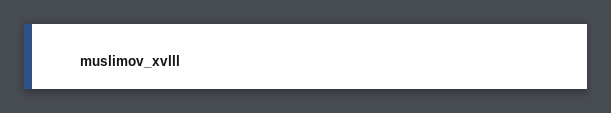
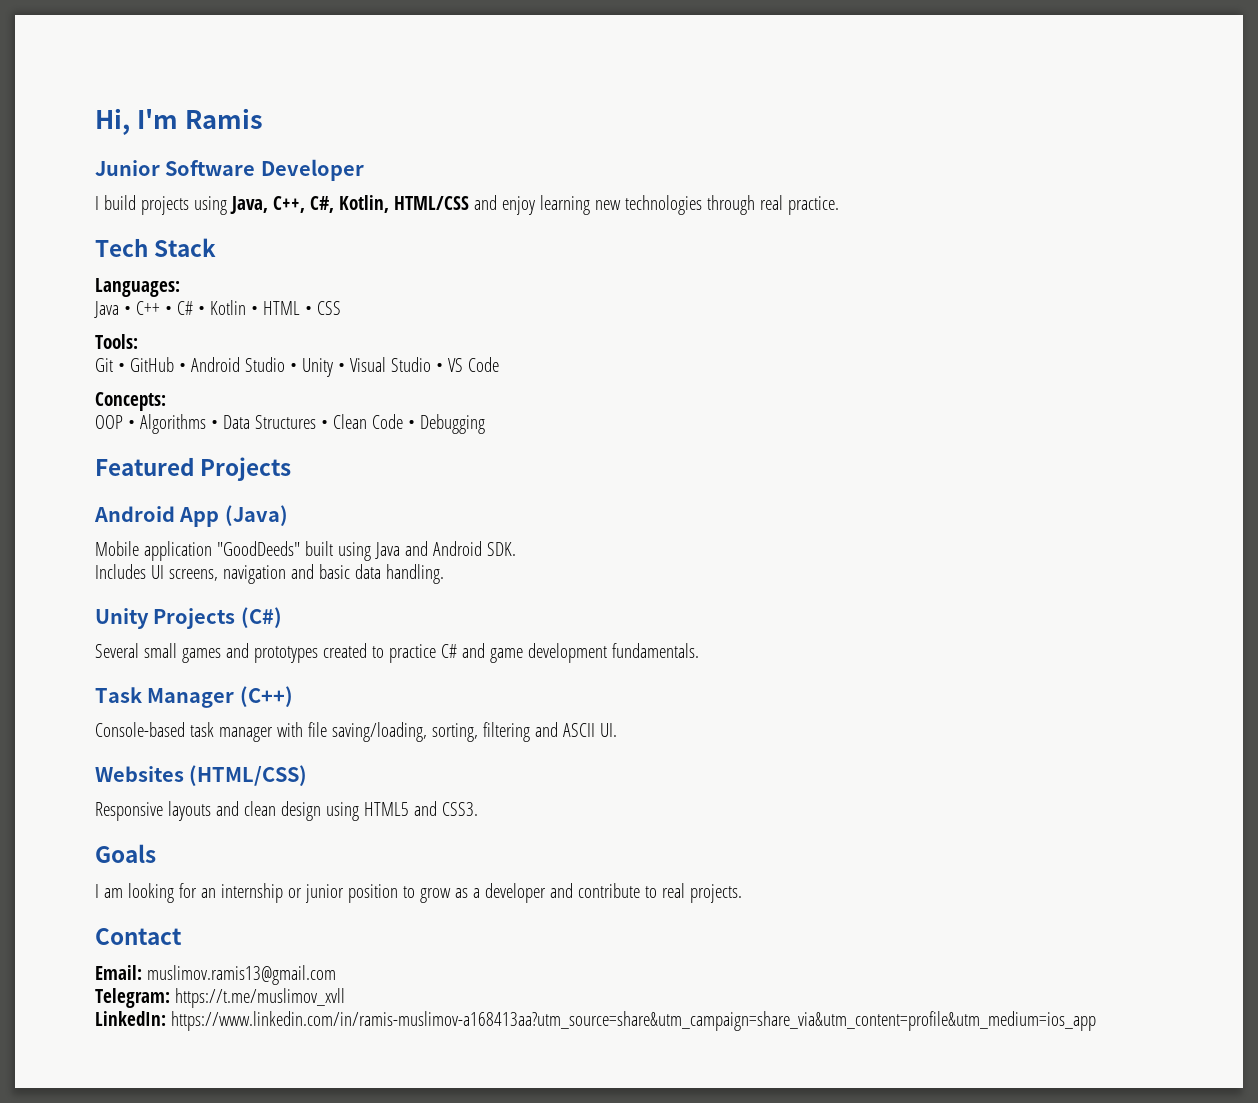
- muslimov_xvlll
+ Hi, I'm Ramis
+ Junior Software Developer
+ I build projects using Java, C++, C#, Kotlin, HTML/CSS and enjoy learning new technologies through real practice.
+ Tech Stack
+ Languages:
+ Java • C++ • C# • Kotlin • HTML • CSS
+ Tools:
+ Git • GitHub • Android Studio • Unity • Visual Studio • VS Code
+ Concepts:
+ OOP • Algorithms • Data Structures • Clean Code • Debugging
+ Featured Projects
+ Android App (Java)
+ Mobile application "GoodDeeds" built using Java and Android SDK.
+ Includes UI screens, navigation and basic data handling.
+ Unity Projects (C#)
+ Several small games and prototypes created to practice C# and game development fundamentals.
+ Task Manager (C++)
+ Console-based task manager with file saving/loading, sorting, filtering and ASCII UI.
+ Websites (HTML/CSS)
+ Responsive layouts and clean design using HTML5 and CSS3.
+ Goals
+ I am looking for an internship or junior position to grow as a developer and contribute to real projects.
+ Contact
+ Email: muslimov.ramis13@gmail.com
+ Telegram: https://t.me/muslimov_xvll
+ LinkedIn: https://www.linkedin.com/in/ramis-muslimov-a168413aa?utm_source=share&utm_campaign=share_via&utm_content=profile&utm_medium=ios_app

